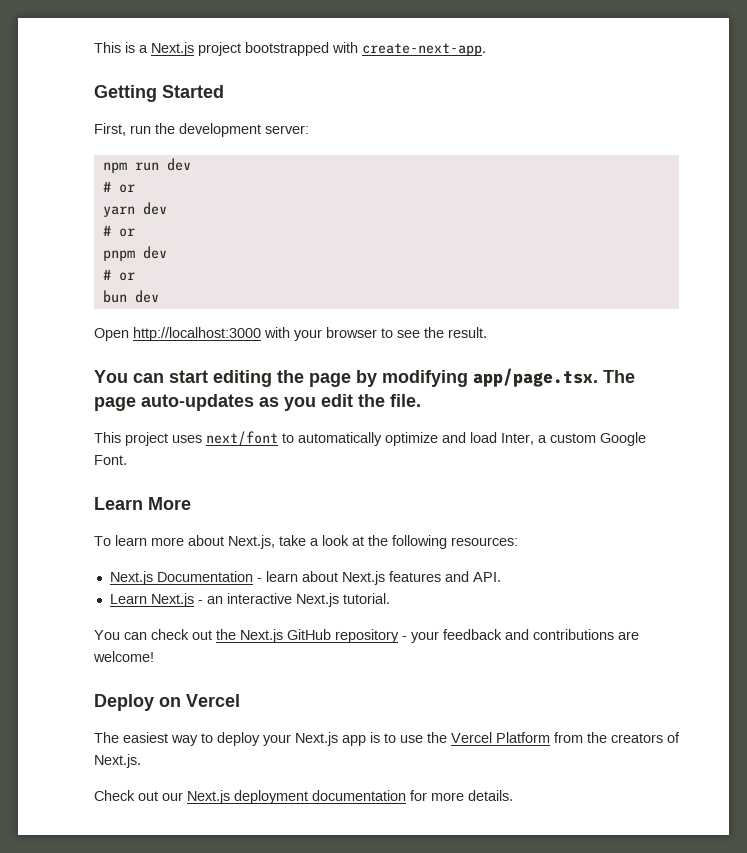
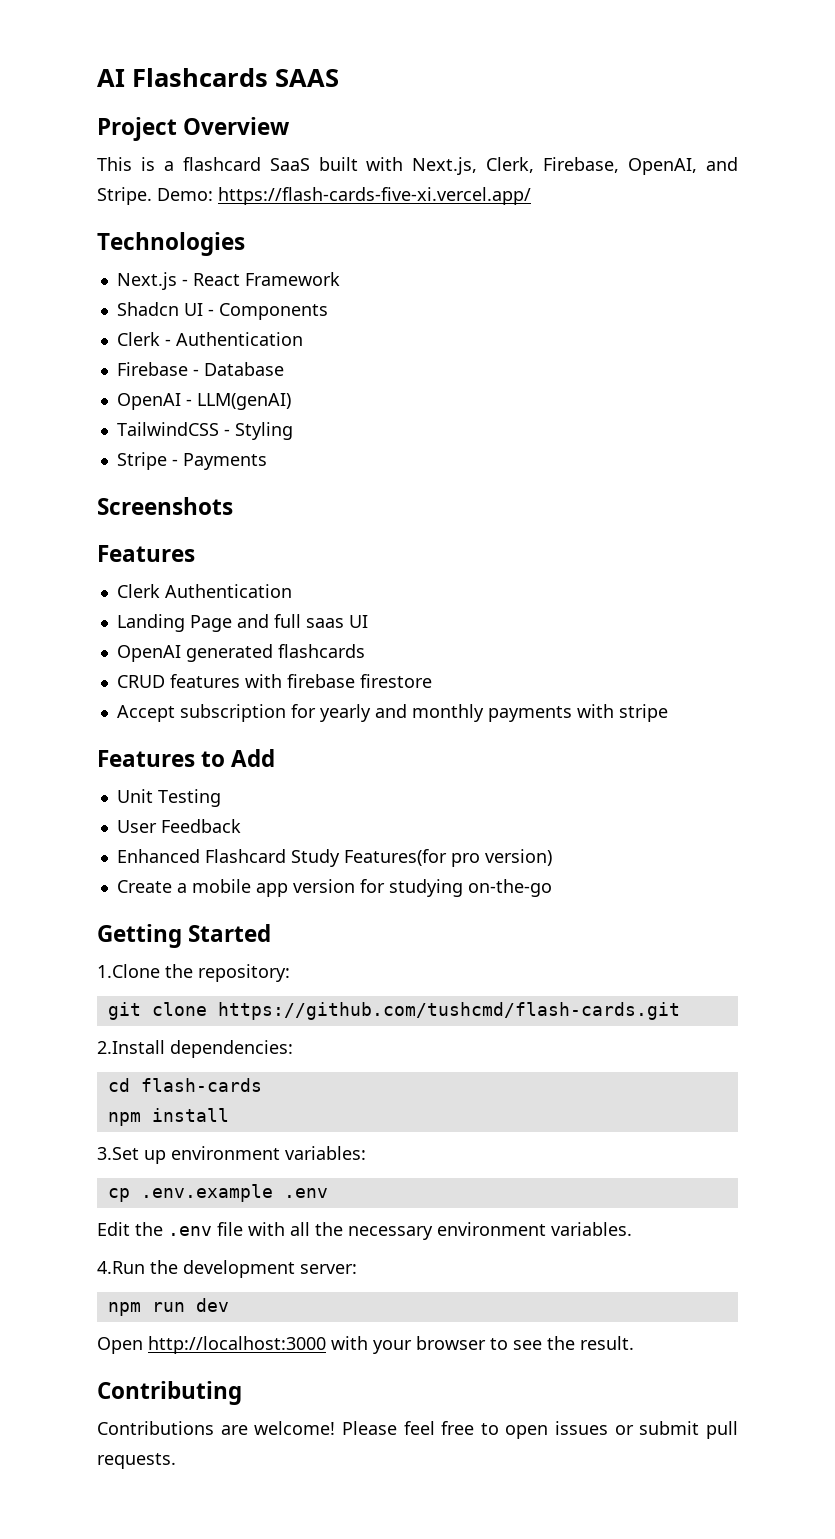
- This is a Next.js project bootstrapped with create-next-app.
+ AI Flashcards SAAS
+ Project Overview
+ This is a flashcard SaaS built with Next.js, Clerk, Firebase, OpenAI, and Stripe. Demo: https://flash-cards-five-xi.vercel.app/
+ Technologies
+ Next.js - React Framework
+ Shadcn UI - Components
+ Clerk - Authentication
+ Firebase - Database
+ OpenAI - LLM(genAI)
+ TailwindCSS - Styling
+ Stripe - Payments
+ Screenshots
+ Features
+ Clerk Authentication
+ Landing Page and full saas UI
+ OpenAI generated flashcards
+ CRUD features with firebase firestore
+ Accept subscription for yearly and monthly payments with stripe
+ Features to Add
+ Unit Testing
+ User Feedback
+ Enhanced Flashcard Study Features(for pro version)
+ Create a mobile app version for studying on-the-go
  Getting Started
- First, run the development server:
+ 1.Clone the repository:
+ git clone https://github.com/tushcmd/flash-cards.git
+ 2.Install dependencies:
+ cd flash-cards
+ npm install
+ 3.Set up environment variables:
+ cp .env.example .env
+ Edit the .env file with all the necessary environment variables.
+ 4.Run the development server:
  npm run dev
- # or
- yarn dev
- # or
- pnpm dev
- # or
- bun dev
- You can start editing the page by modifying app/page.tsx. The page auto-updates as you edit the file.
- This project uses next/font to automatically optimize and load Inter, a custom Google Font.
- Learn More
- To learn more about Next.js, take a look at the following resources:
- Next.js Documentation - learn about Next.js features and API.
- Learn Next.js - an interactive Next.js tutorial.
- You can check out the Next.js GitHub repository - your feedback and contributions are welcome!
- Deploy on Vercel
- The easiest way to deploy your Next.js app is to use the Vercel Platform from the creators of Next.js.
- Check out our Next.js deployment documentation for more details.
+ Contributing
+ Contributions are welcome! Please feel free to open issues or submit pull requests.

